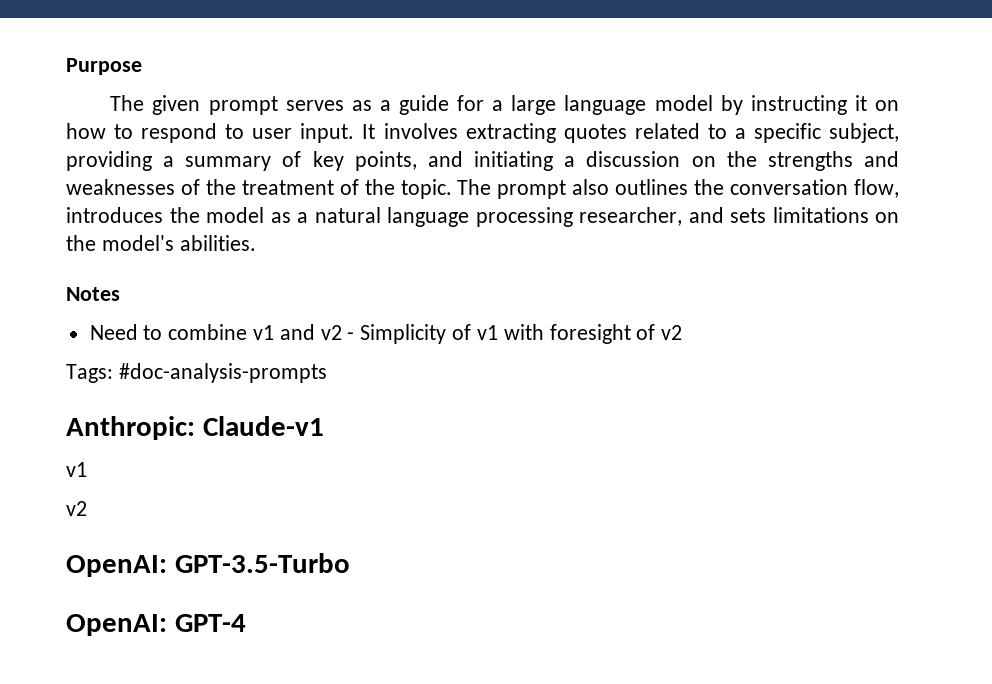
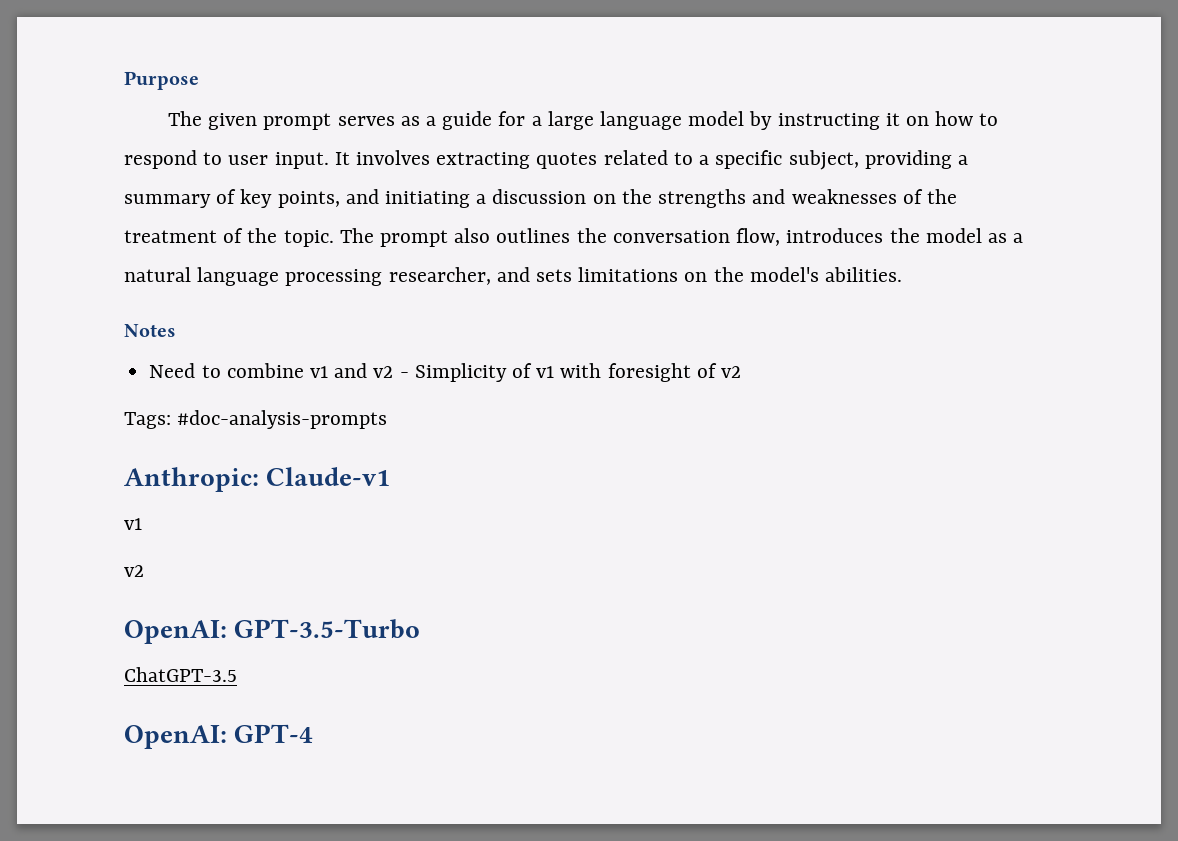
+ ChatGPT-3.5

